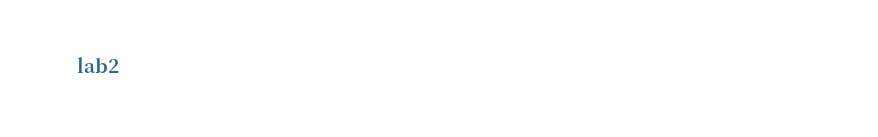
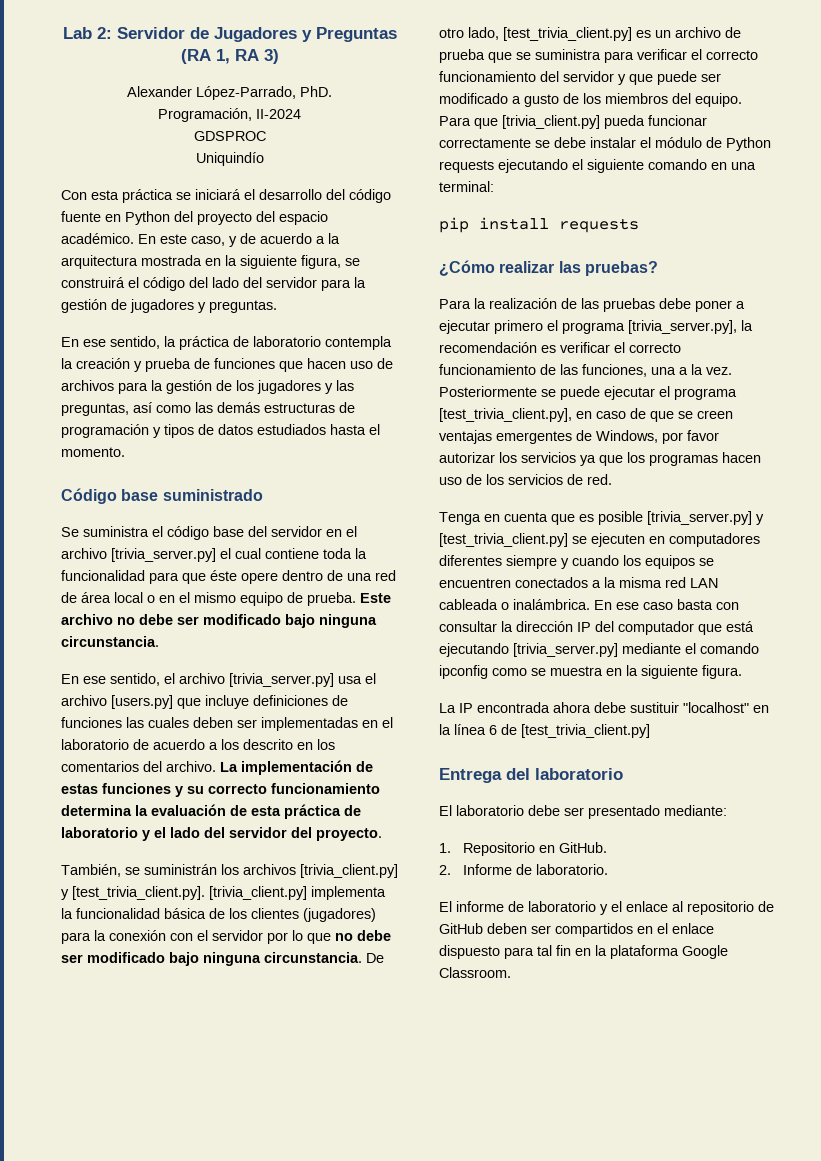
- lab2
+ Lab 2: Servidor de Jugadores y Preguntas (RA 1, RA 3)
+ Alexander López-Parrado, PhD.
+ Programación, II-2024
+ GDSPROC
+ Uniquindío
+ Con esta práctica se iniciará el desarrollo del código fuente en Python del proyecto del espacio académico. En este caso, y de acuerdo a la arquitectura mostrada en la siguiente figura, se construirá el código del lado del servidor para la gestión de jugadores y preguntas.
+ En ese sentido, la práctica de laboratorio contempla la creación y prueba de funciones que hacen uso de archivos para la gestión de los jugadores y las preguntas, así como las demás estructuras de programación y tipos de datos estudiados hasta el momento.
+ Código base suministrado
+ Se suministra el código base del servidor en el archivo [trivia_server.py] el cual contiene toda la funcionalidad para que éste opere dentro de una red de área local o en el mismo equipo de prueba. Este archivo no debe ser modificado bajo ninguna circunstancia.
+ En ese sentido, el archivo [trivia_server.py] usa el archivo [users.py] que incluye definiciones de funciones las cuales deben ser implementadas en el laboratorio de acuerdo a los descrito en los comentarios del archivo. La implementación de estas funciones y su correcto funcionamiento determina la evaluación de esta práctica de laboratorio y el lado del servidor del proyecto.
+ También, se suministrán los archivos [trivia_client.py] y [test_trivia_client.py]. [trivia_client.py] implementa la funcionalidad básica de los clientes (jugadores) para la conexión con el servidor por lo que no debe ser modificado bajo ninguna circunstancia. De otro lado, [test_trivia_client.py] es un archivo de prueba que se suministra para verificar el correcto funcionamiento del servidor y que puede ser modificado a gusto de los miembros del equipo. Para que [trivia_client.py] pueda funcionar correctamente se debe instalar el módulo de Python requests ejecutando el siguiente comando en una terminal:
+ pip install requests
+ ¿Cómo realizar las pruebas?
+ Para la realización de las pruebas debe poner a ejecutar primero el programa [trivia_server.py], la recomendación es verificar el correcto funcionamiento de las funciones, una a la vez. Posteriormente se puede ejecutar el programa [test_trivia_client.py], en caso de que se creen ventajas emergentes de Windows, por favor autorizar los servicios ya que los programas hacen uso de los servicios de red.
+ Tenga en cuenta que es posible [trivia_server.py] y [test_trivia_client.py] se ejecuten en computadores diferentes siempre y cuando los equipos se encuentren conectados a la misma red LAN cableada o inalámbrica. En ese caso basta con consultar la dirección IP del computador que está ejecutando [trivia_server.py] mediante el comando ipconfig como se muestra en la siguiente figura.
+ La IP encontrada ahora debe sustituir "localhost" en la línea 6 de [test_trivia_client.py]
+ Entrega del laboratorio
+ El laboratorio debe ser presentado mediante:
+ 1. Repositorio en GitHub.
+ 2. Informe de laboratorio.
+ El informe de laboratorio y el enlace al repositorio de GitHub deben ser compartidos en el enlace dispuesto para tal fin en la plataforma Google Classroom.

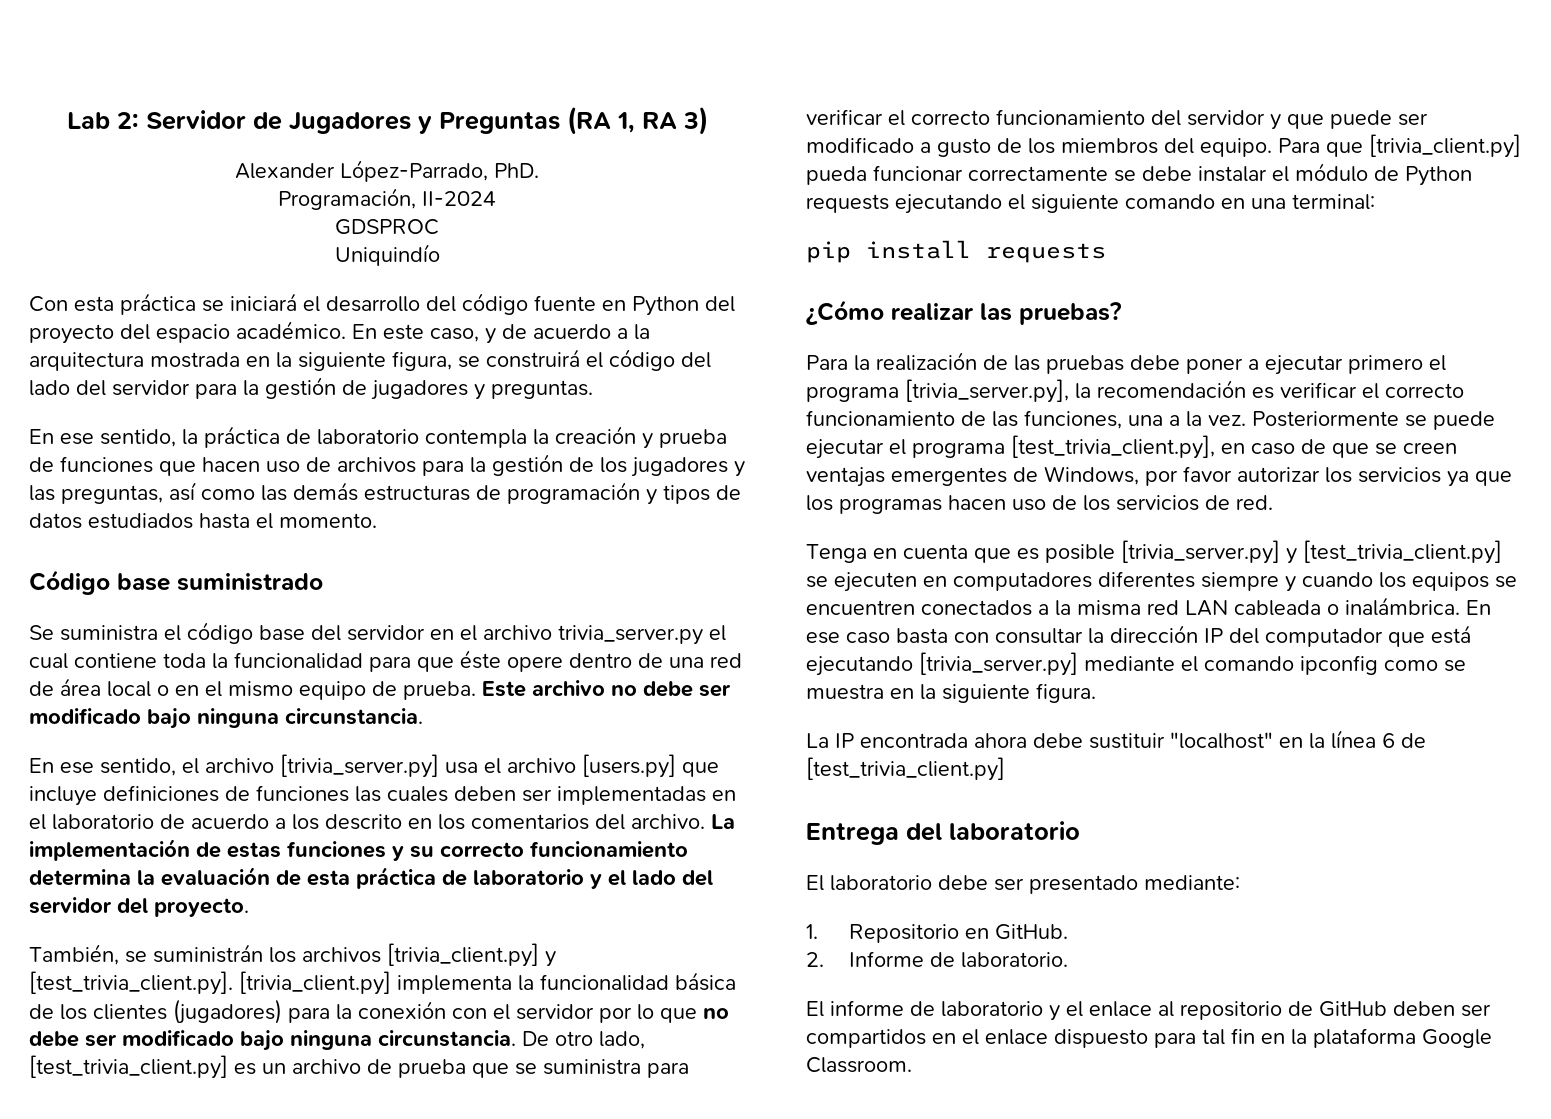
- Se suministra el código base del servidor en el archivo [trivia_server.py] el cual contiene toda la funcionalidad para que éste opere dentro de una red de área local o en el mismo equipo de prueba.
+ Se suministra el código base del servidor en el archivo trivia_server.py el cual contiene toda la funcionalidad para que éste opere dentro de una red de área local o en el mismo equipo de prueba.

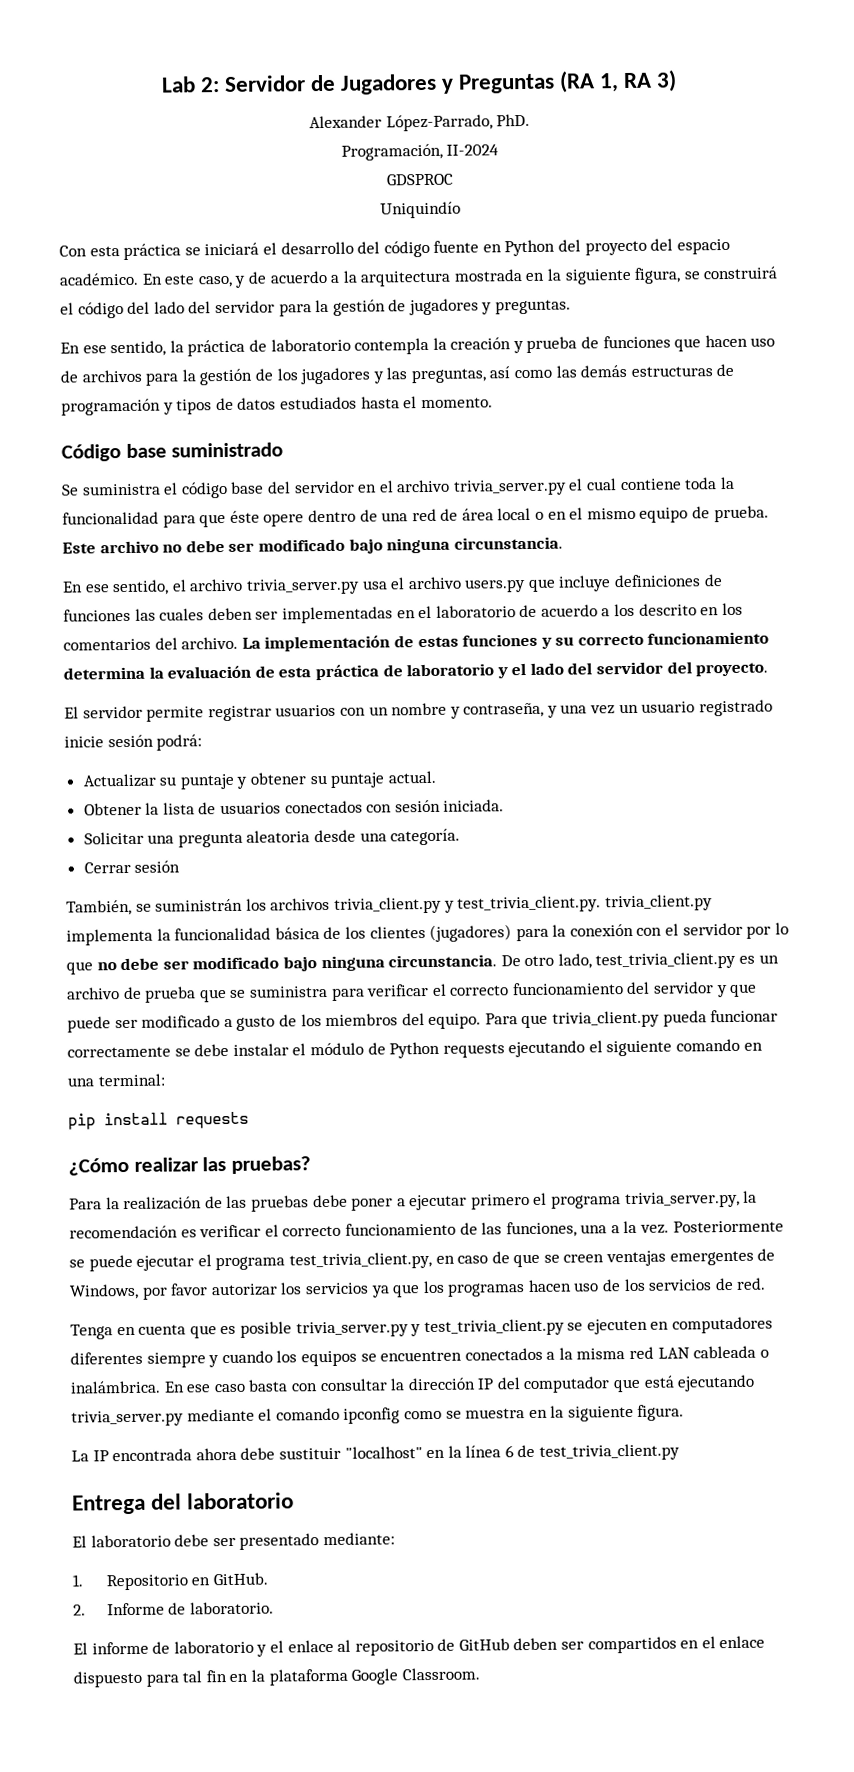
- En ese sentido, el archivo [trivia_server.py] usa el archivo [users.py] que incluye definiciones de funciones las cuales deben ser implementadas en el laboratorio de acuerdo a los descrito en los comentarios del archivo.
+ En ese sentido, el archivo trivia_server.py usa el archivo users.py que incluye definiciones de funciones las cuales deben ser implementadas en el laboratorio de acuerdo a los descrito en los comentarios del archivo.
+ El servidor permite registrar usuarios con un nombre y contraseña, y una vez un usuario registrado inicie sesión podrá:
+ Actualizar su puntaje y obtener su puntaje actual.
+ Obtener la lista de usuarios conectados con sesión iniciada.
+ Solicitar una pregunta aleatoria desde una categoría.
+ Cerrar sesión
- También, se suministrán los archivos [trivia_client.py] y [test_trivia_client.py]. [trivia_client.py] implementa la funcionalidad básica de los clientes (jugadores) para la conexión con el servidor por lo que no debe ser modificado bajo ninguna circunstancia.
+ También, se suministrán los archivos trivia_client.py y test_trivia_client.py. trivia_client.py implementa la funcionalidad básica de los clientes (jugadores) para la conexión con el servidor por lo que no debe ser modificado bajo ninguna circunstancia.
- De otro lado, [test_trivia_client.py] es un archivo de prueba que se suministra para verificar el correcto funcionamiento del servidor y que puede ser modificado a gusto de los miembros del equipo.
+ De otro lado, test_trivia_client.py es un archivo de prueba que se suministra para verificar el correcto funcionamiento del servidor y que puede ser modificado a gusto de los miembros del equipo.
- Para que [trivia_client.py] pueda funcionar correctamente se debe instalar el módulo de Python requests ejecutando el siguiente comando en una terminal:
+ Para que trivia_client.py pueda funcionar correctamente se debe instalar el módulo de Python requests ejecutando el siguiente comando en una terminal:
- Para la realización de las pruebas debe poner a ejecutar primero el programa [trivia_server.py], la recomendación es verificar el correcto funcionamiento de las funciones, una a la vez.
+ Para la realización de las pruebas debe poner a ejecutar primero el programa trivia_server.py, la recomendación es verificar el correcto funcionamiento de las funciones, una a la vez.
- Posteriormente se puede ejecutar el programa [test_trivia_client.py], en caso de que se creen ventajas emergentes de Windows, por favor autorizar los servicios ya que los programas hacen uso de los servicios de red.
+ Posteriormente se puede ejecutar el programa test_trivia_client.py, en caso de que se creen ventajas emergentes de Windows, por favor autorizar los servicios ya que los programas hacen uso de los servicios de red.
- Tenga en cuenta que es posible [trivia_server.py] y [test_trivia_client.py] se ejecuten en computadores diferentes siempre y cuando los equipos se encuentren conectados a la misma red LAN cableada o inalámbrica.
+ Tenga en cuenta que es posible trivia_server.py y test_trivia_client.py se ejecuten en computadores diferentes siempre y cuando los equipos se encuentren conectados a la misma red LAN cableada o inalámbrica.
- En ese caso basta con consultar la dirección IP del computador que está ejecutando [trivia_server.py] mediante el comando ipconfig como se muestra en la siguiente figura.
+ En ese caso basta con consultar la dirección IP del computador que está ejecutando trivia_server.py mediante el comando ipconfig como se muestra en la siguiente figura.
- La IP encontrada ahora debe sustituir "localhost" en la línea 6 de [test_trivia_client.py]
+ La IP encontrada ahora debe sustituir "localhost" en la línea 6 de test_trivia_client.py

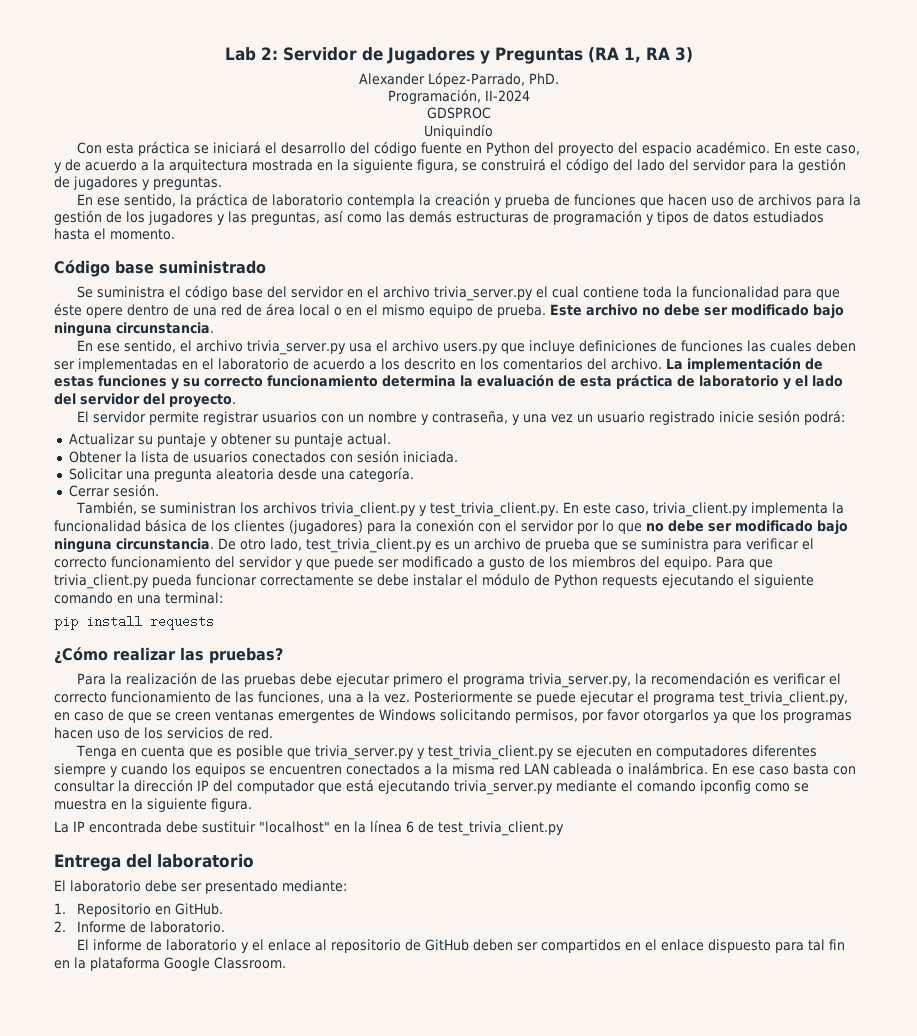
- Cerrar sesión
+ Cerrar sesión.
- También, se suministrán los archivos trivia_client.py y test_trivia_client.py. trivia_client.py implementa la funcionalidad básica de los clientes (jugadores) para la conexión con el servidor por lo que no debe ser modificado bajo ninguna circunstancia.
+ También, se suministran los archivos trivia_client.py y test_trivia_client.py. En este caso, trivia_client.py implementa la funcionalidad básica de los clientes (jugadores) para la conexión con el servidor por lo que no debe ser modificado bajo ninguna circunstancia.
- Para la realización de las pruebas debe poner a ejecutar primero el programa trivia_server.py, la recomendación es verificar el correcto funcionamiento de las funciones, una a la vez.
+ Para la realización de las pruebas debe ejecutar primero el programa trivia_server.py, la recomendación es verificar el correcto funcionamiento de las funciones, una a la vez.
- Posteriormente se puede ejecutar el programa test_trivia_client.py, en caso de que se creen ventajas emergentes de Windows, por favor autorizar los servicios ya que los programas hacen uso de los servicios de red.
+ Posteriormente se puede ejecutar el programa test_trivia_client.py, en caso de que se creen ventanas emergentes de Windows solicitando permisos, por favor otorgarlos ya que los programas hacen uso de los servicios de red.
- Tenga en cuenta que es posible trivia_server.py y test_trivia_client.py se ejecuten en computadores diferentes siempre y cuando los equipos se encuentren conectados a la misma red LAN cableada o inalámbrica.
+ Tenga en cuenta que es posible que trivia_server.py y test_trivia_client.py se ejecuten en computadores diferentes siempre y cuando los equipos se encuentren conectados a la misma red LAN cableada o inalámbrica.
- La IP encontrada ahora debe sustituir "localhost" en la línea 6 de test_trivia_client.py
+ La IP encontrada debe sustituir "localhost" en la línea 6 de test_trivia_client.py

